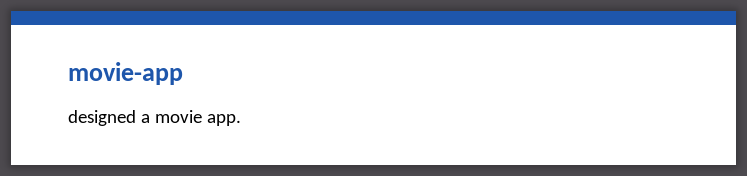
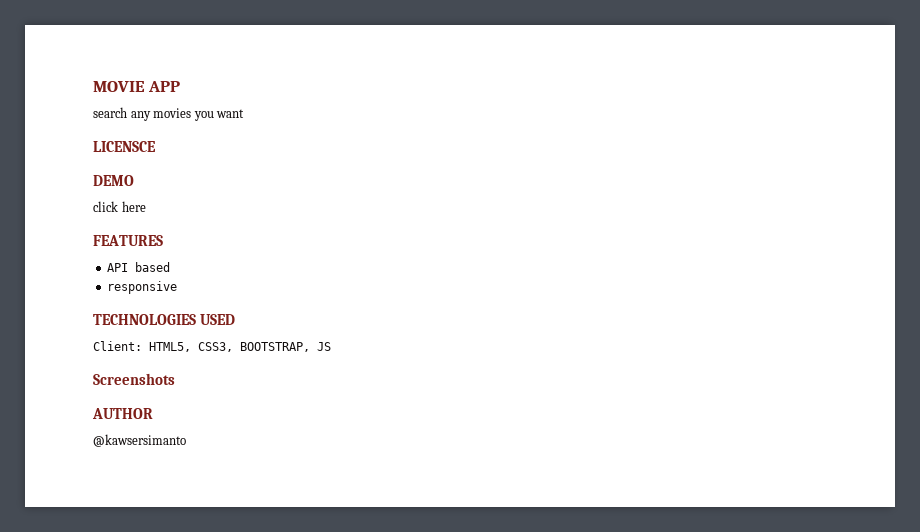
- movie-app
- designed a movie app.
+ MOVIE APP
+ search any movies you want
+ LICENSCE
+ DEMO
+ click here
+ FEATURES
+ API based
+ responsive
+ TECHNOLOGIES USED
+ Client: HTML5, CSS3, BOOTSTRAP, JS
+ Screenshots
+ AUTHOR
+ @kawsersimanto

